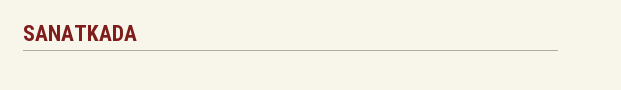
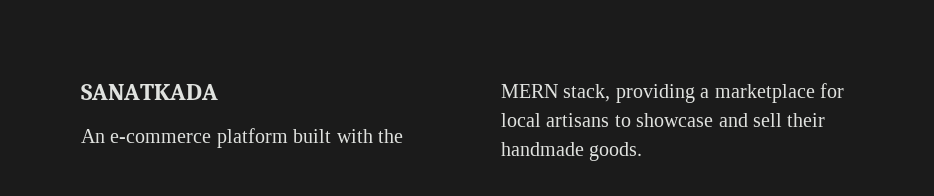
+ An e-commerce platform built with the MERN stack, providing a marketplace for local artisans to showcase and sell their handmade goods.

